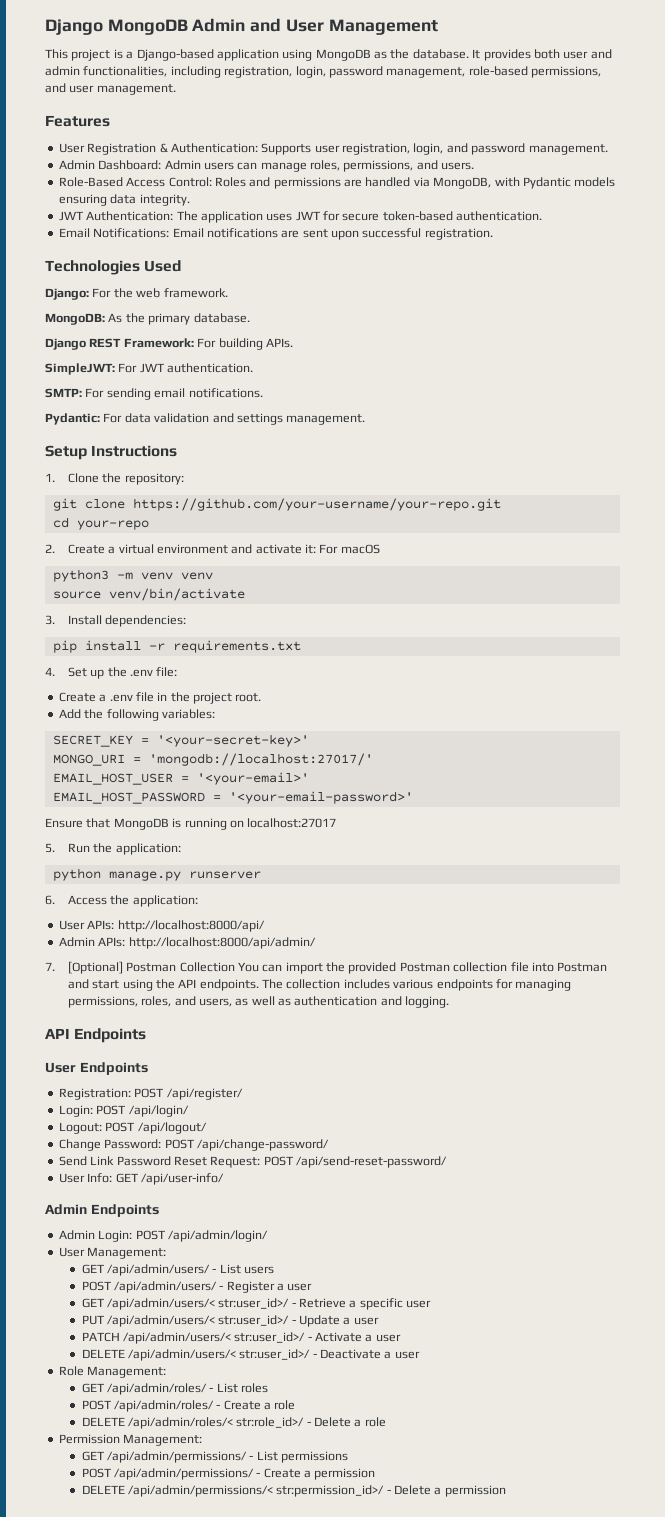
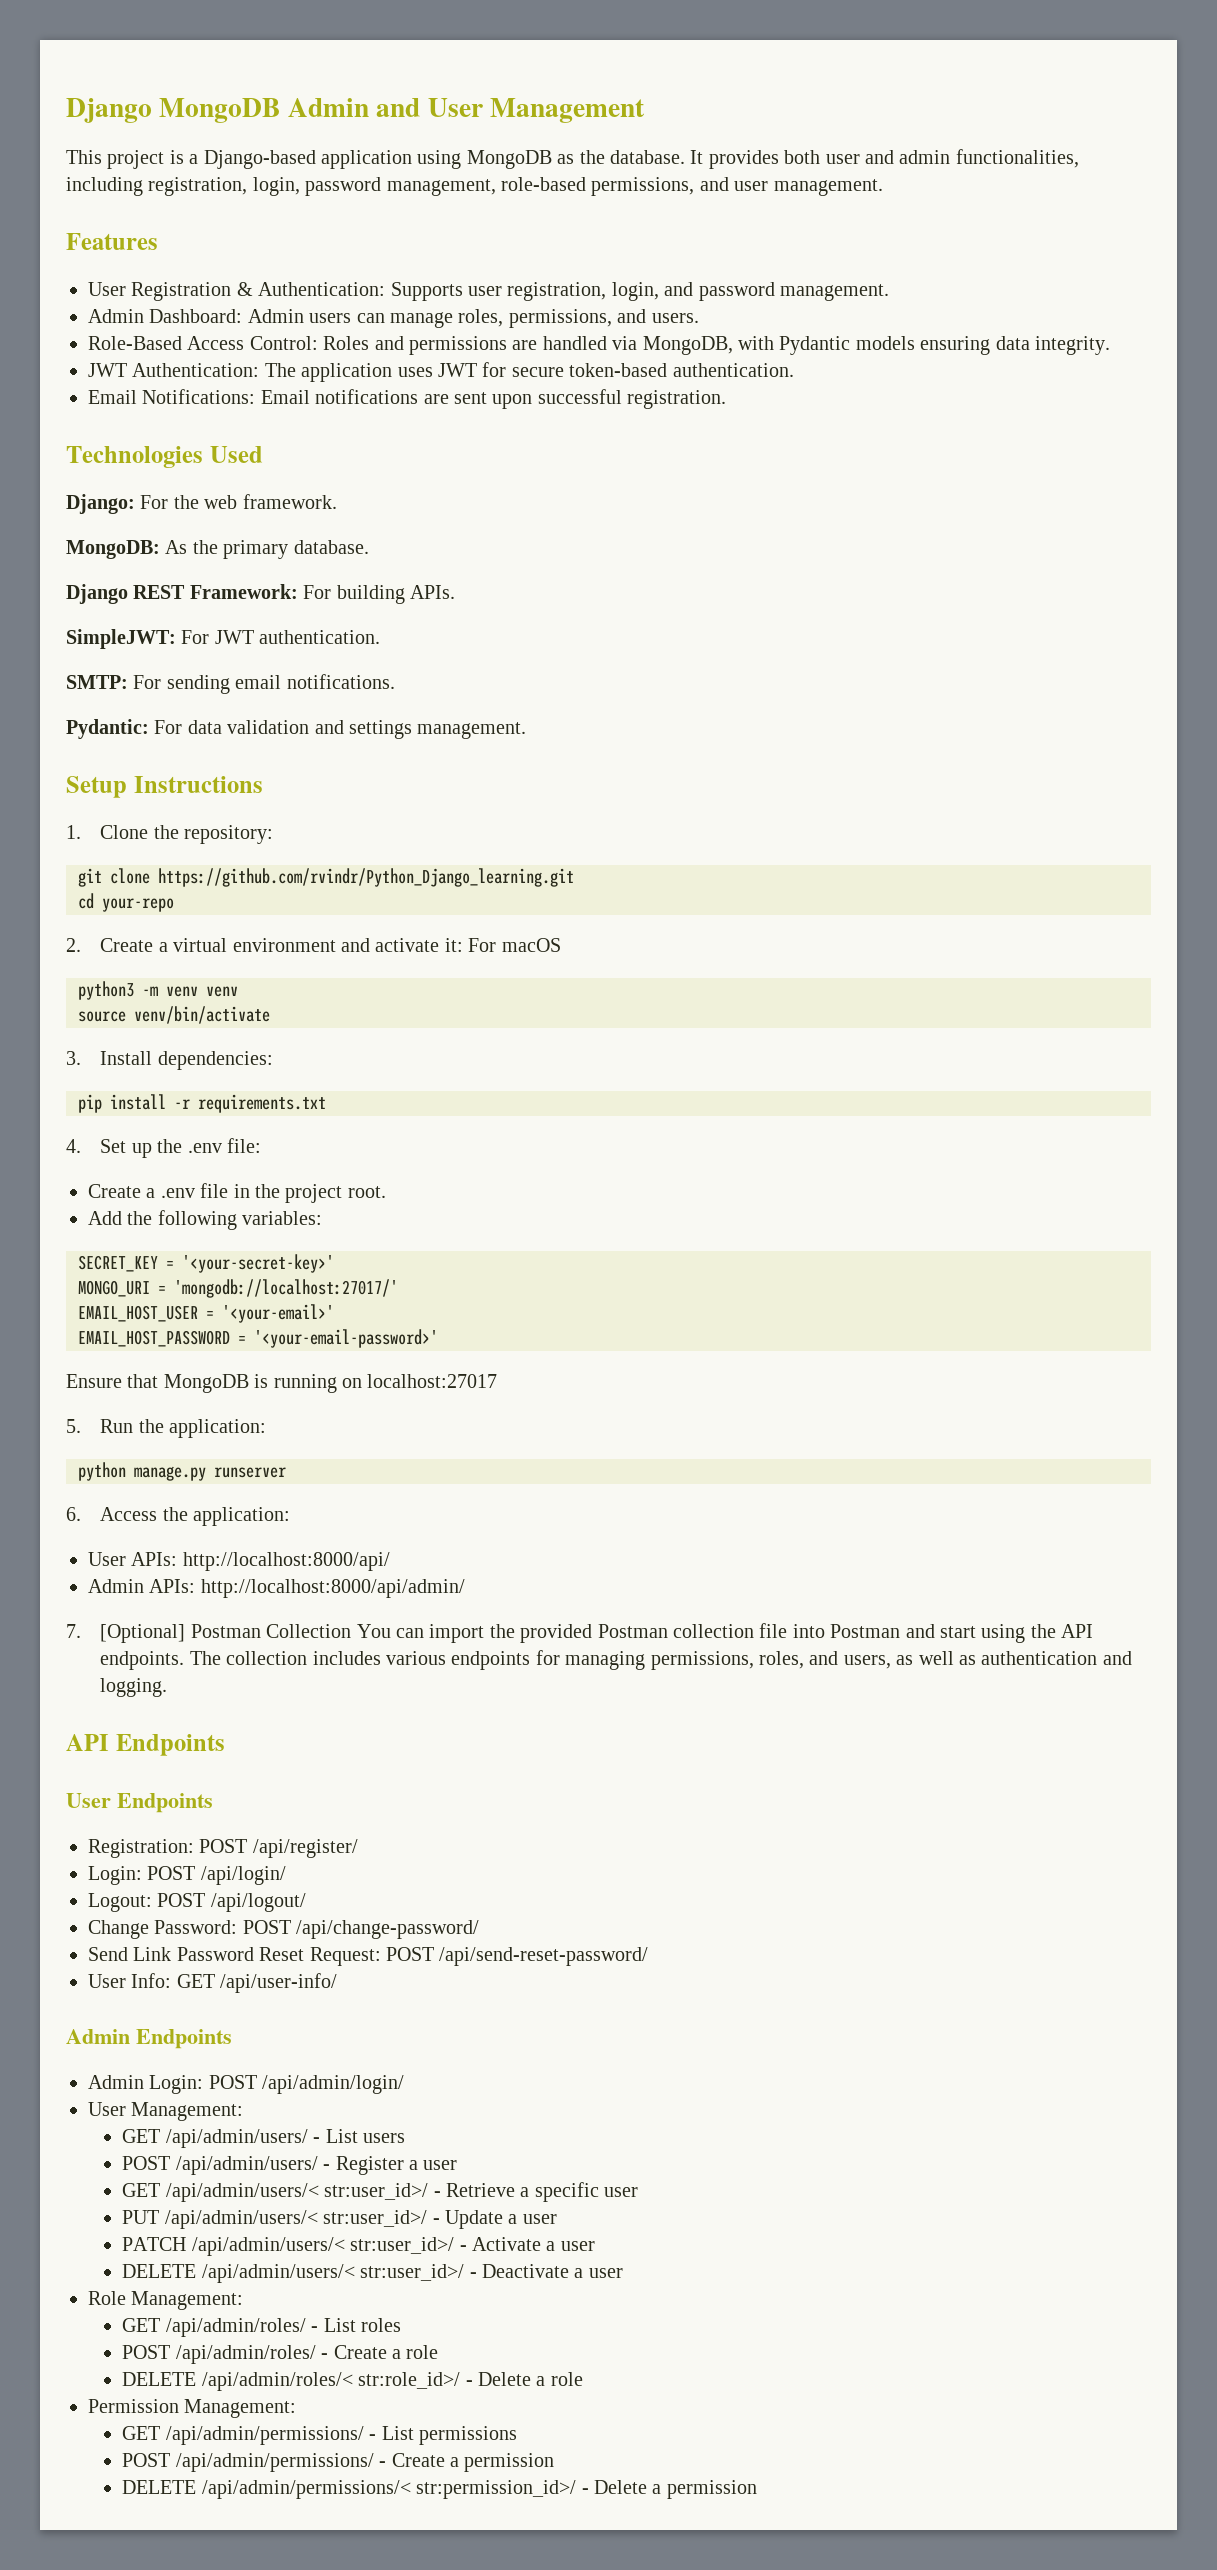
- git clone https://github.com/your-username/your-repo.git
+ git clone https://github.com/rvindr/Python_Django_learning.git

